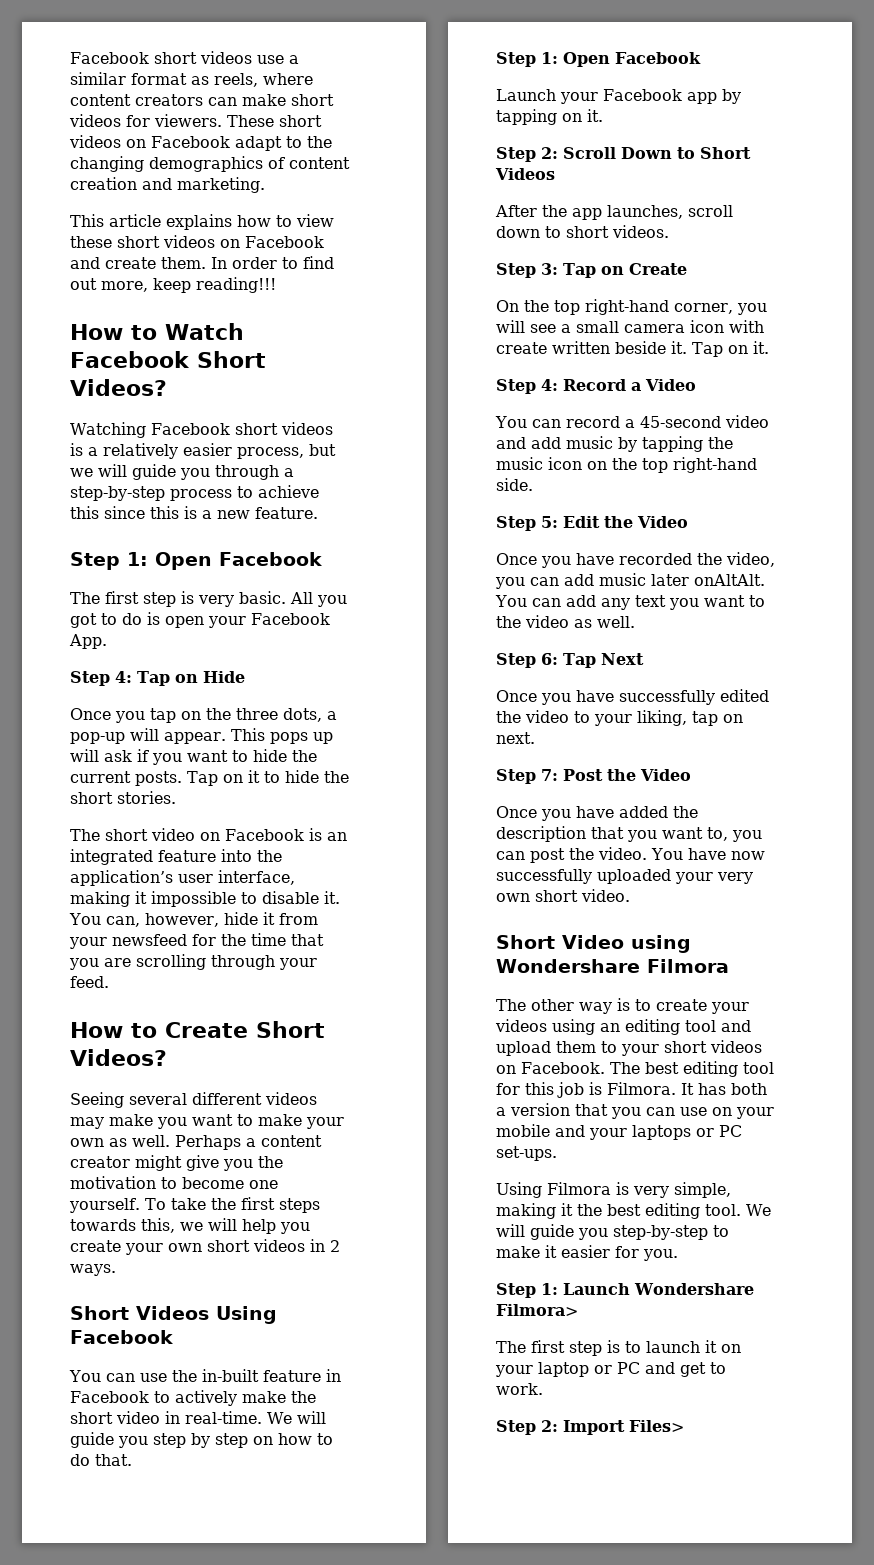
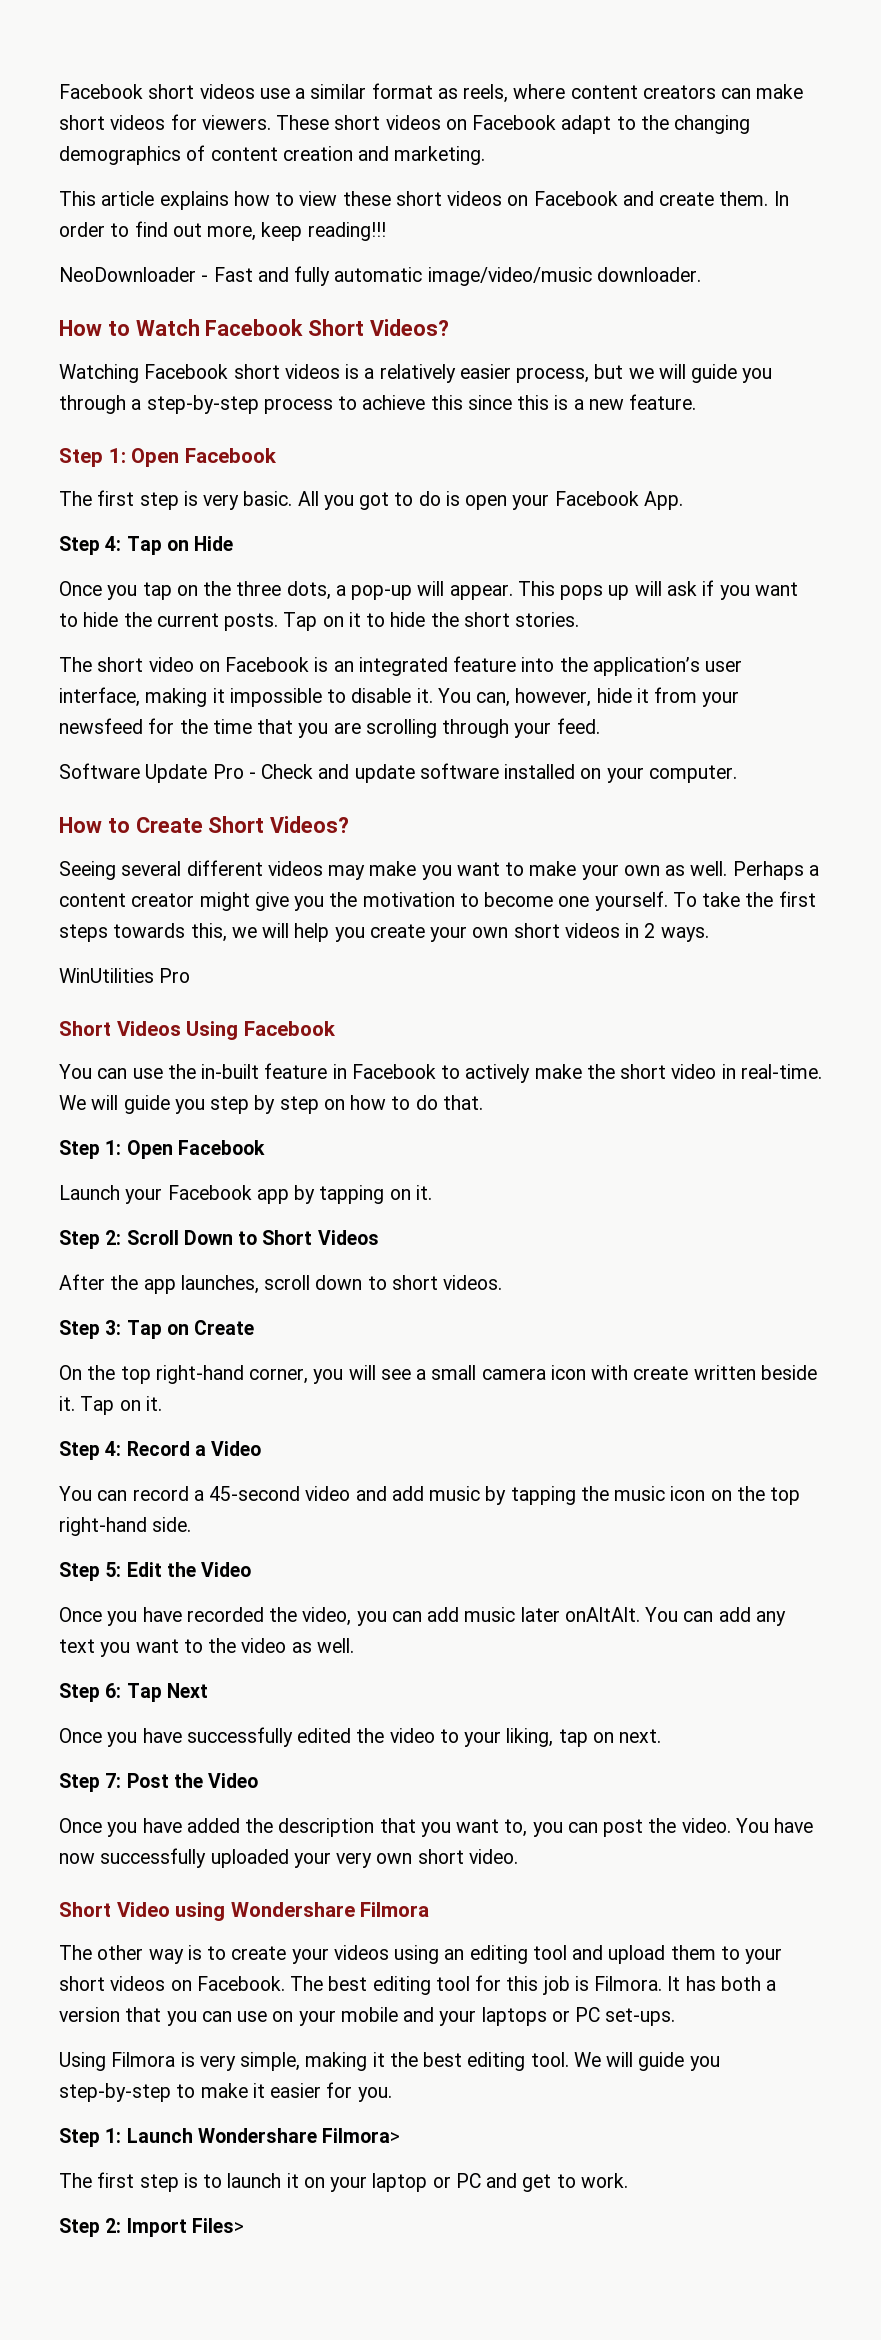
+ NeoDownloader - Fast and fully automatic image/video/music downloader.
+ Software Update Pro - Check and update software installed on your computer.
+ WinUtilities Pro

